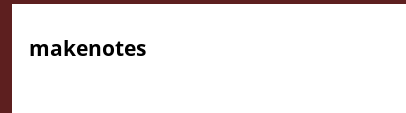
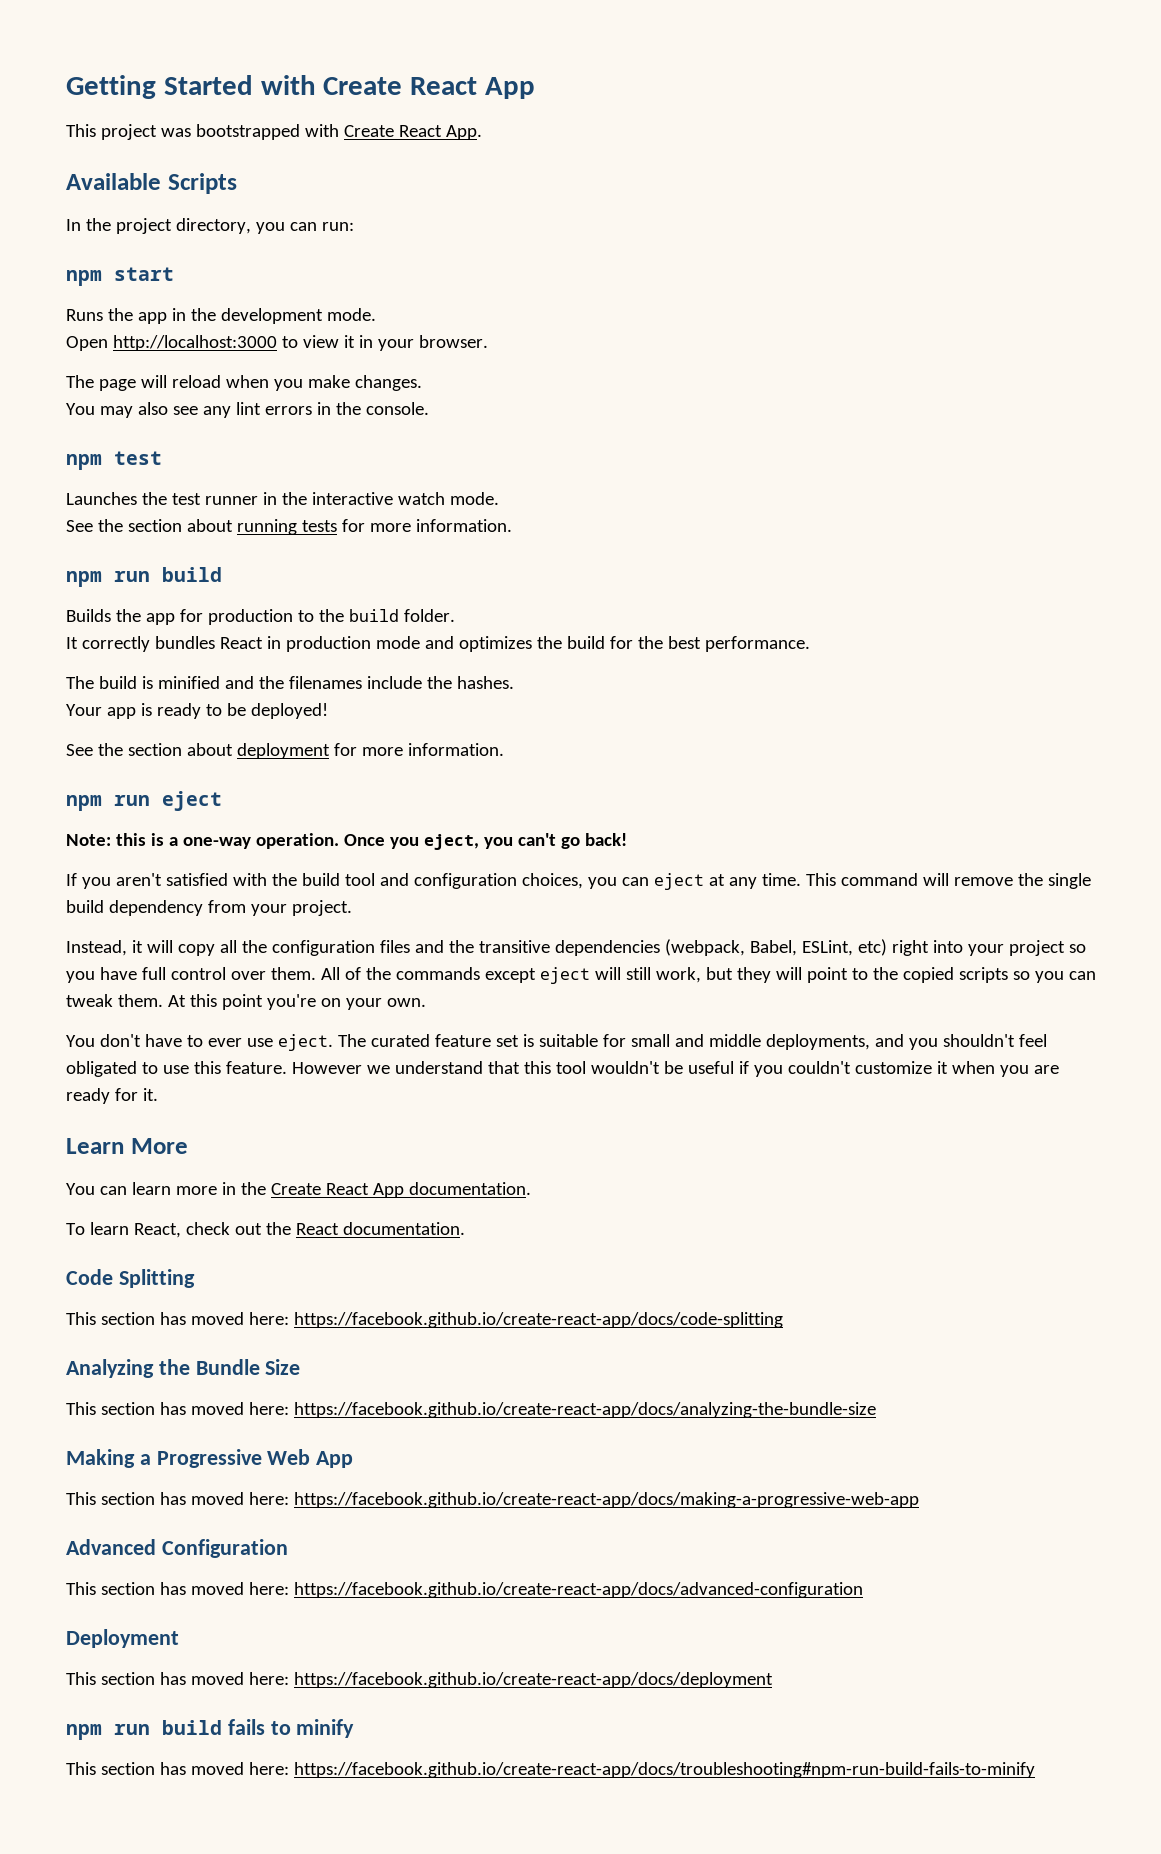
- makenotes
+ Getting Started with Create React App
+ This project was bootstrapped with Create React App.
+ Available Scripts
+ In the project directory, you can run:
+ npm start
+ Runs the app in the development mode.
+ Open http://localhost:3000 to view it in your browser.
+ The page will reload when you make changes.
+ You may also see any lint errors in the console.
+ npm test
+ Launches the test runner in the interactive watch mode.
+ See the section about running tests for more information.
+ npm run build
+ Builds the app for production to the build folder.
+ It correctly bundles React in production mode and optimizes the build for the best performance.
+ The build is minified and the filenames include the hashes.
+ Your app is ready to be deployed!
+ See the section about deployment for more information.
+ npm run eject
+ Note: this is a one-way operation. Once you eject, you can't go back!
+ If you aren't satisfied with the build tool and configuration choices, you can eject at any time. This command will remove the single build dependency from your project.
+ Instead, it will copy all the configuration files and the transitive dependencies (webpack, Babel, ESLint, etc) right into your project so you have full control over them. All of the commands except eject will still work, but they will point to the copied scripts so you can tweak them. At this point you're on your own.
+ You don't have to ever use eject. The curated feature set is suitable for small and middle deployments, and you shouldn't feel obligated to use this feature. However we understand that this tool wouldn't be useful if you couldn't customize it when you are ready for it.
+ Learn More
+ You can learn more in the Create React App documentation.
+ To learn React, check out the React documentation.
+ Code Splitting
+ This section has moved here: https://facebook.github.io/create-react-app/docs/code-splitting
+ Analyzing the Bundle Size
+ This section has moved here: https://facebook.github.io/create-react-app/docs/analyzing-the-bundle-size
+ Making a Progressive Web App
+ This section has moved here: https://facebook.github.io/create-react-app/docs/making-a-progressive-web-app
+ Advanced Configuration
+ This section has moved here: https://facebook.github.io/create-react-app/docs/advanced-configuration
+ Deployment
+ This section has moved here: https://facebook.github.io/create-react-app/docs/deployment
+ npm run build fails to minify
+ This section has moved here: https://facebook.github.io/create-react-app/docs/troubleshooting#npm-run-build-fails-to-minify

